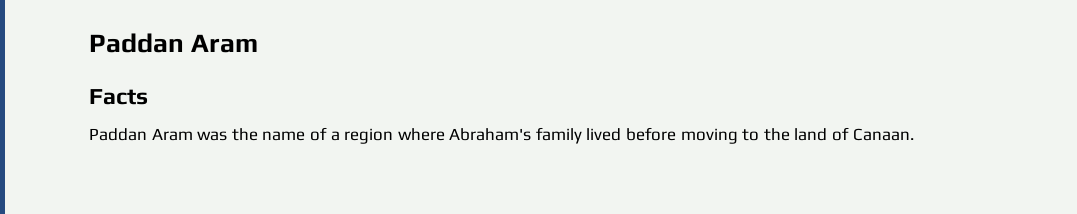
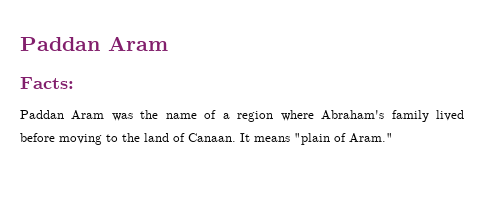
- Facts
+ Facts:
+ It means "plain of Aram."

